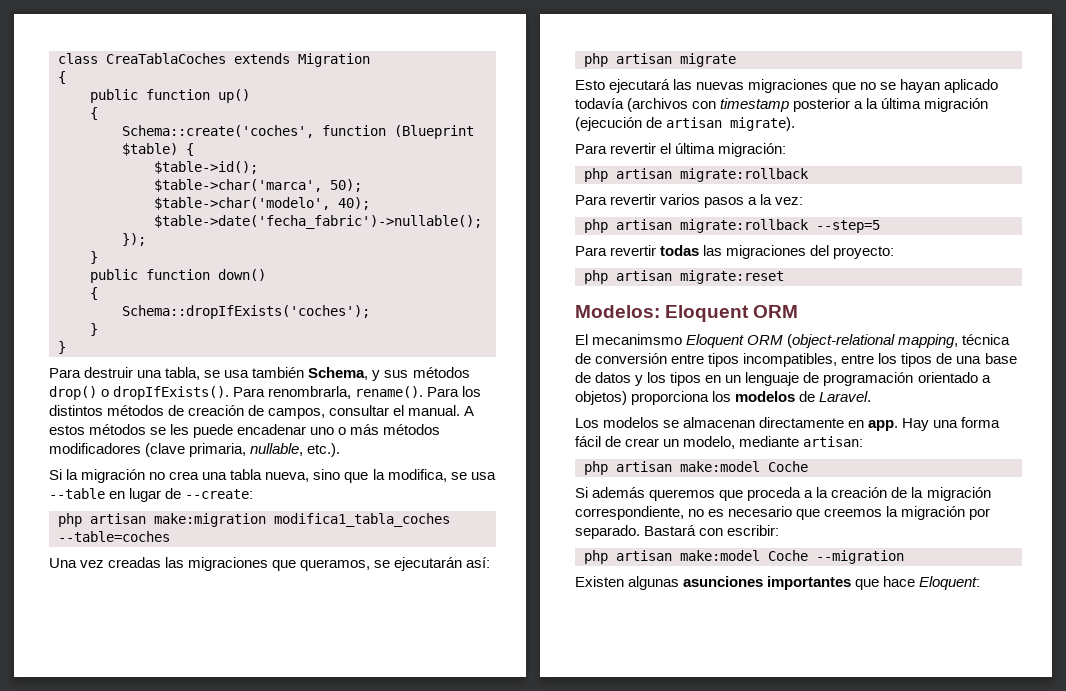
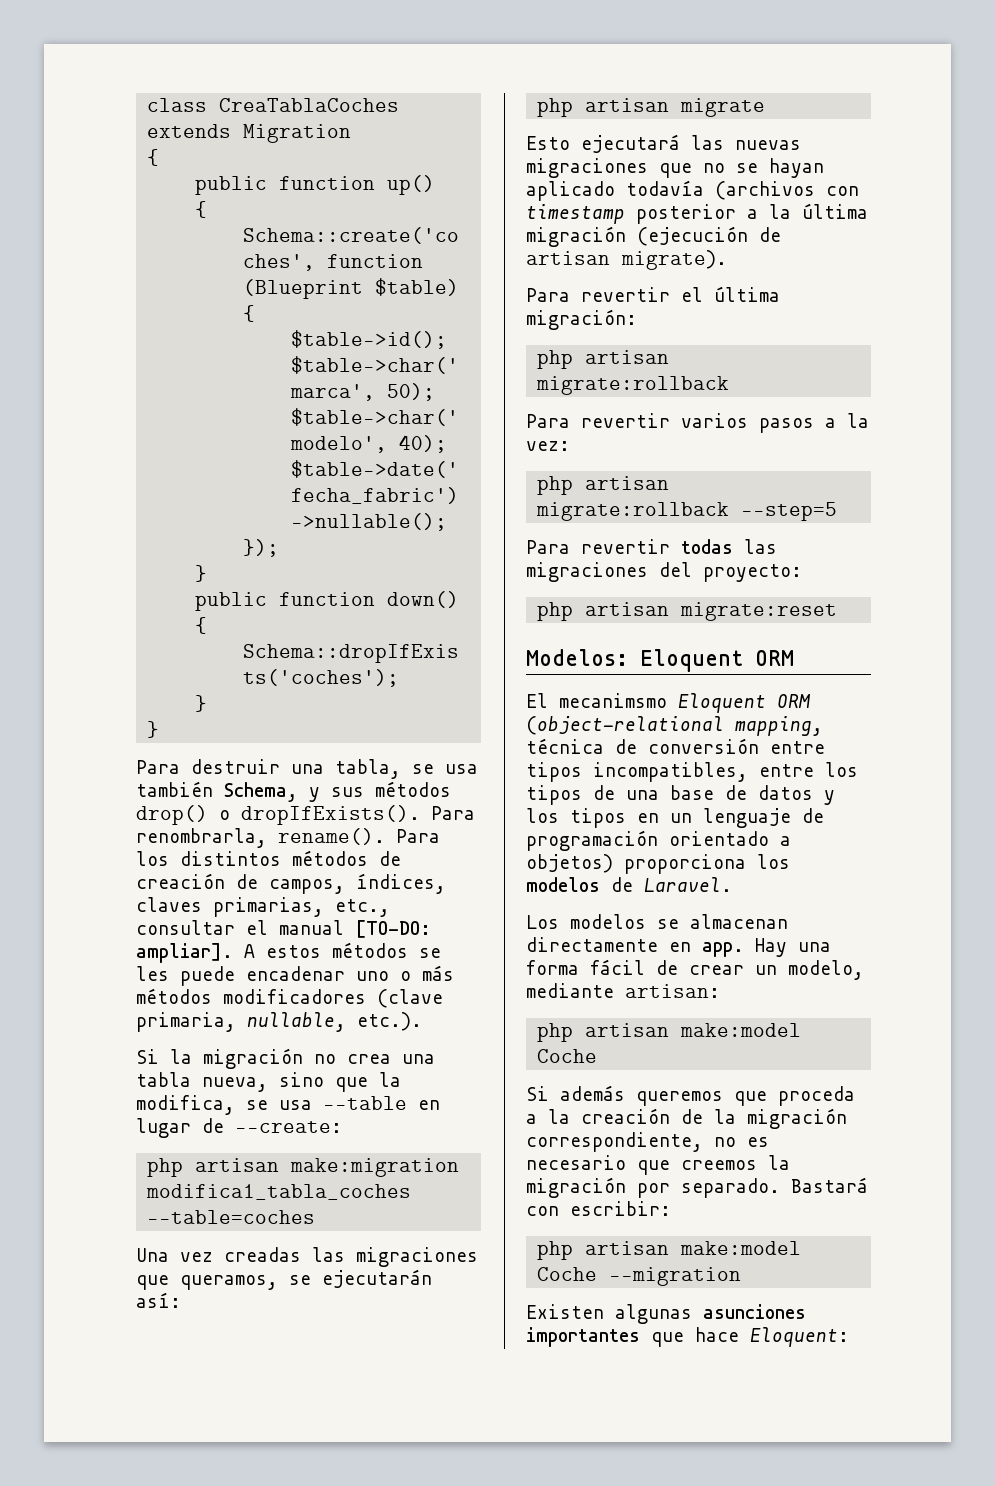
- Para los distintos métodos de creación de campos, consultar el manual.
+ Para los distintos métodos de creación de campos, índices, claves primarias, etc., consultar el manual [TO-DO: ampliar].

